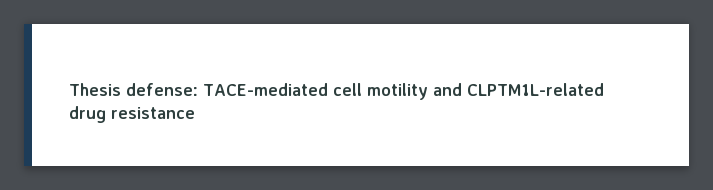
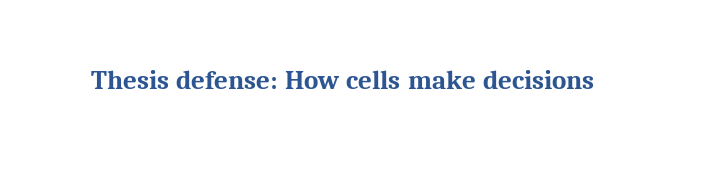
- Thesis defense: TACE-mediated cell motility and CLPTM1L-related drug resistance
+ Thesis defense: How cells make decisions

